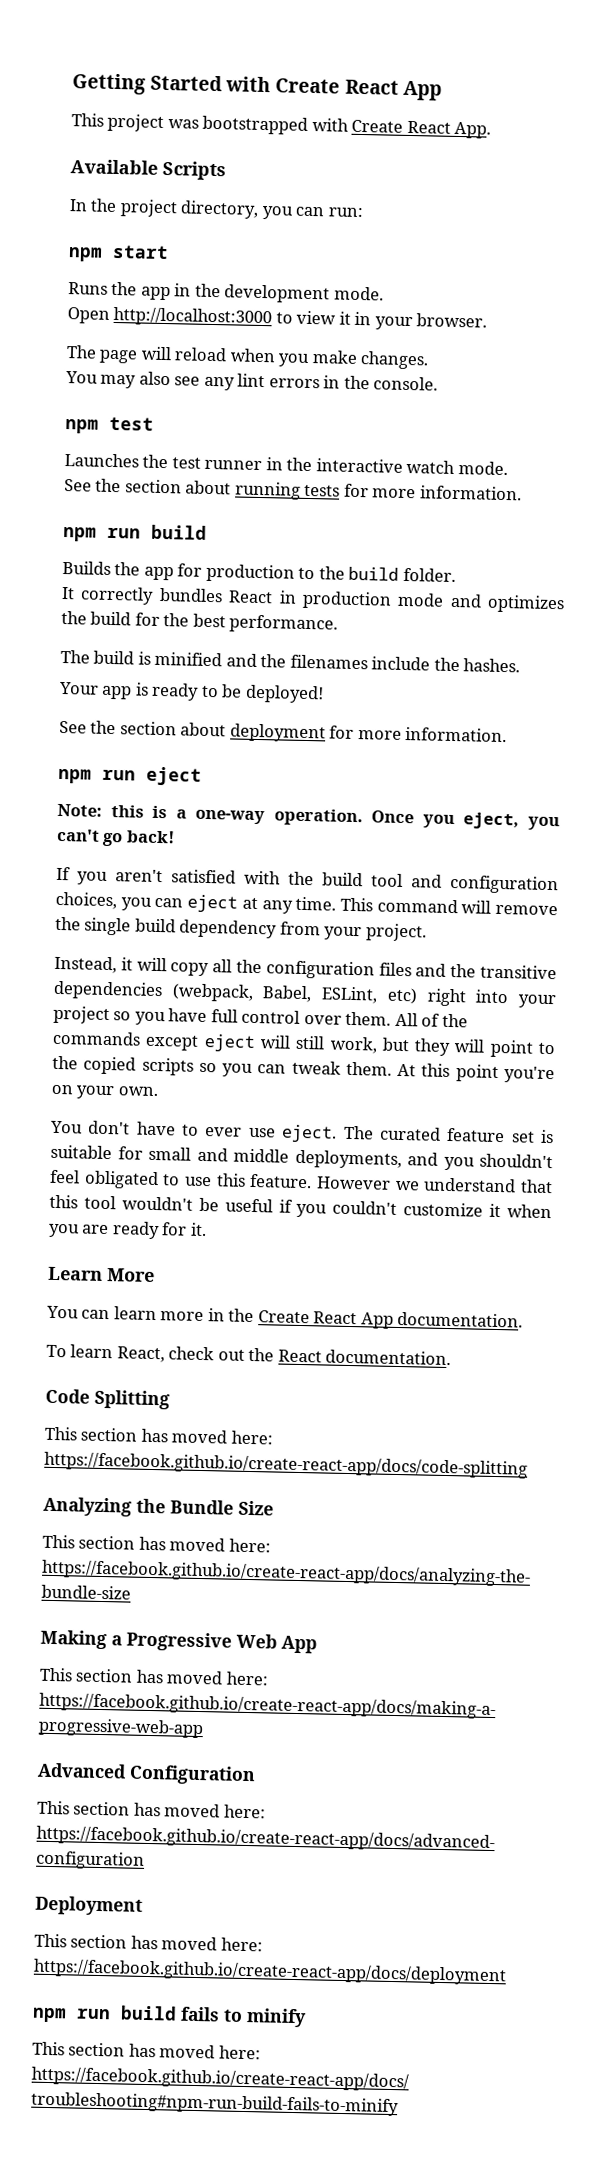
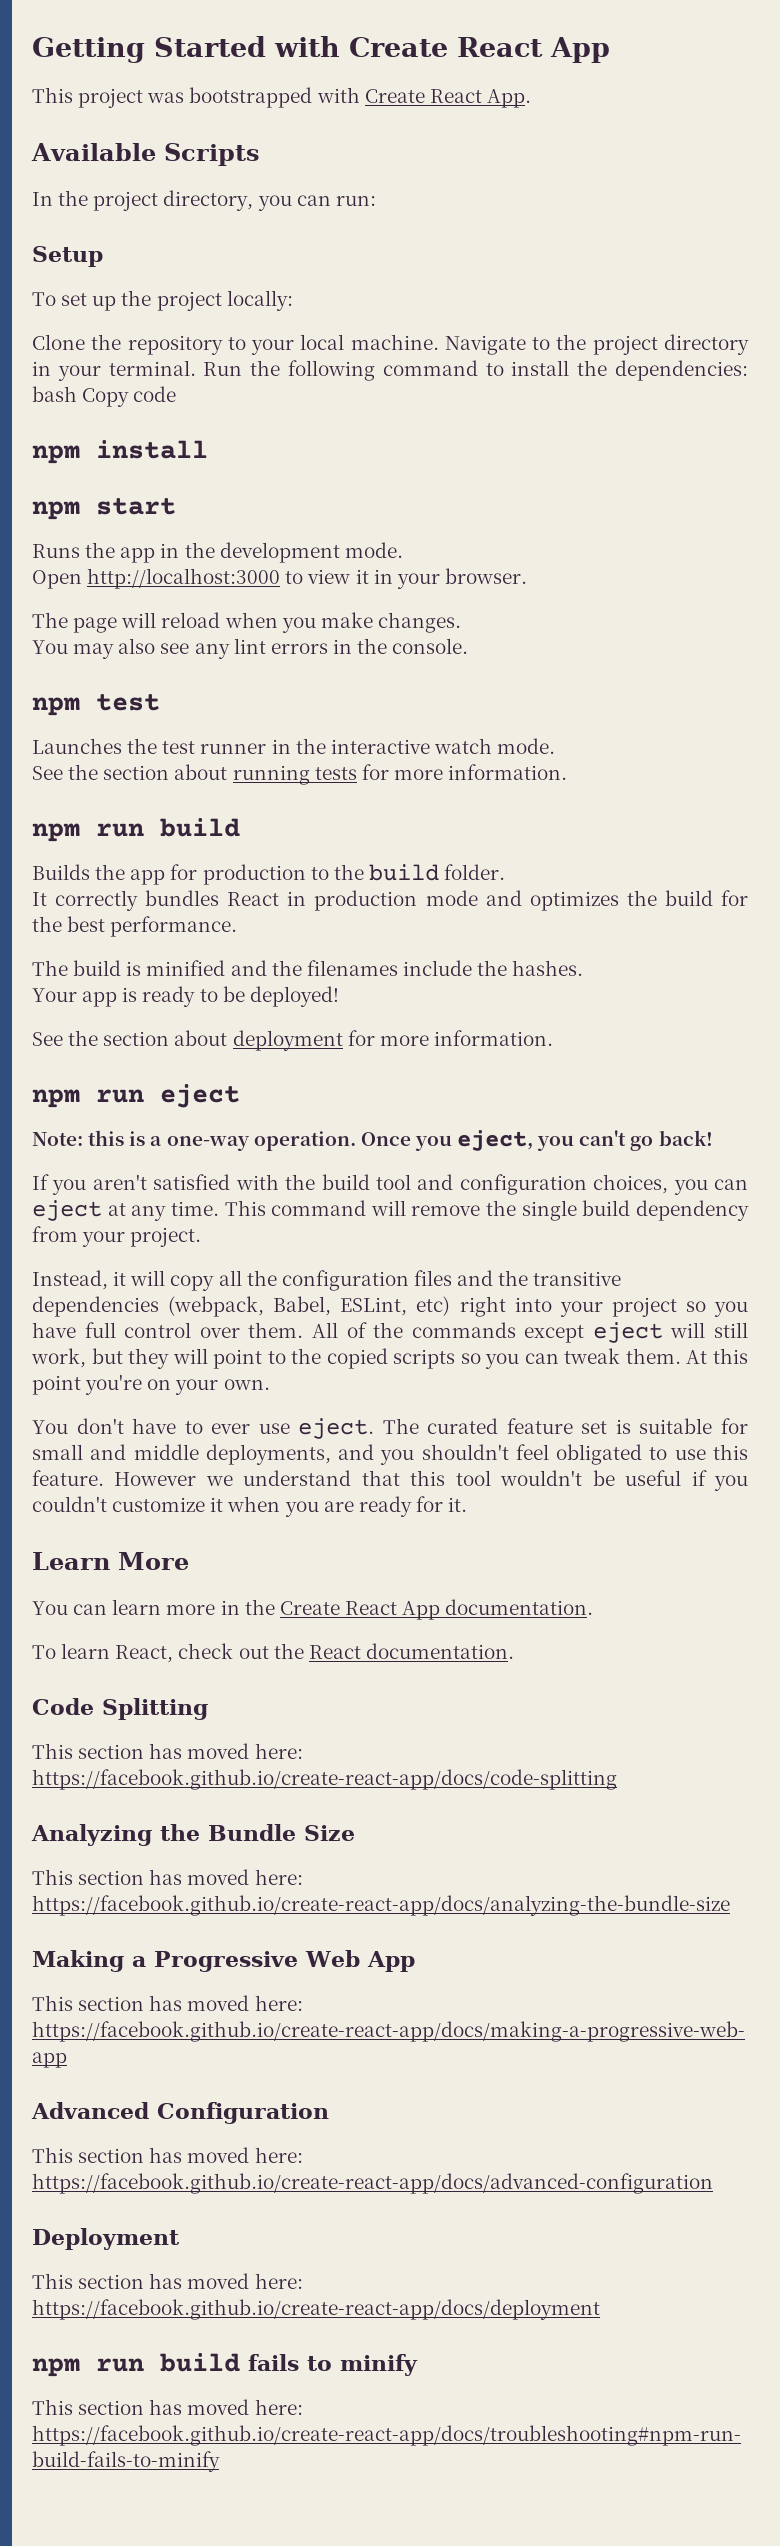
+ Setup
+ To set up the project locally:
+ Clone the repository to your local machine. Navigate to the project directory in your terminal. Run the following command to install the dependencies: bash Copy code
+ npm install

